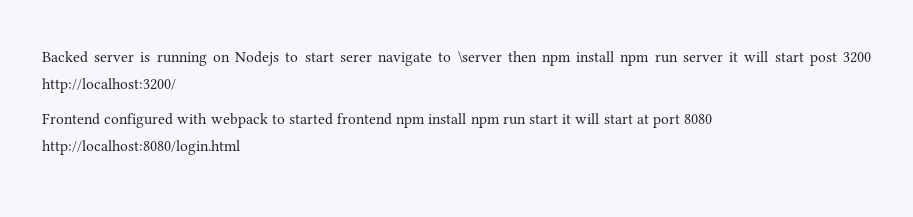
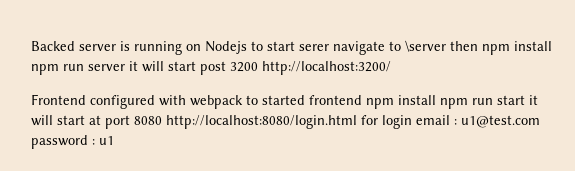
- Frontend configured with webpack to started frontend npm install npm run start it will start at port 8080 http://localhost:8080/login.html
+ Frontend configured with webpack to started frontend npm install npm run start it will start at port 8080 http://localhost:8080/login.html for login email : u1@test.com password : u1

